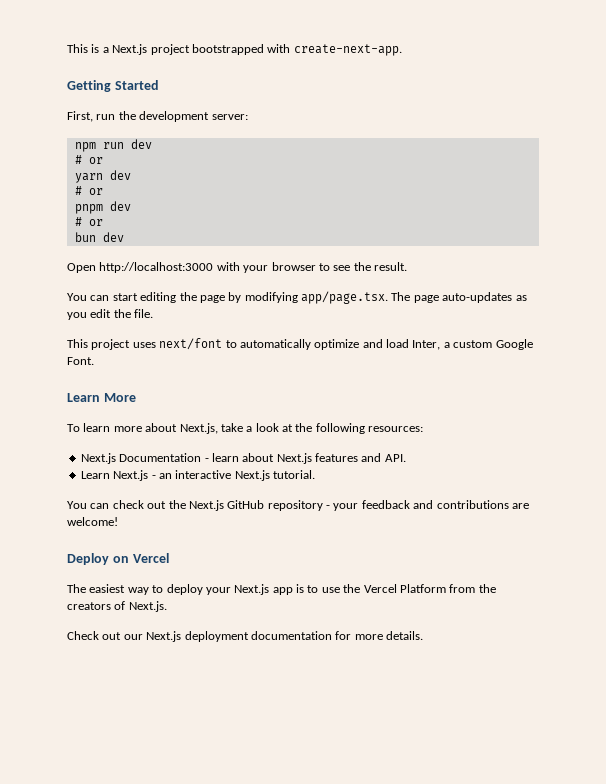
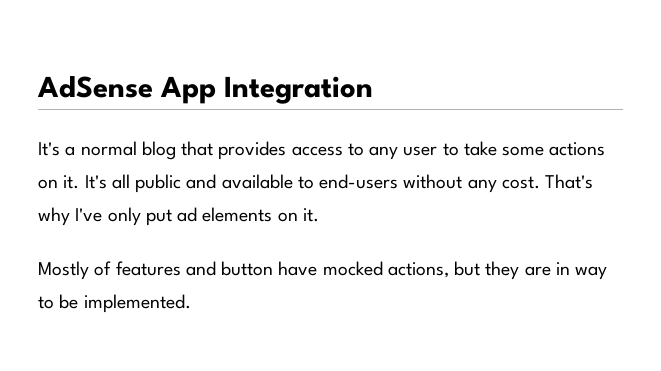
- This is a Next.js project bootstrapped with create-next-app.
- Getting Started
- First, run the development server:
- npm run dev
- # or
- yarn dev
- # or
- pnpm dev
- # or
- bun dev
- Open http://localhost:3000 with your browser to see the result.
- You can start editing the page by modifying app/page.tsx. The page auto-updates as you edit the file.
- This project uses next/font to automatically optimize and load Inter, a custom Google Font.
- Learn More
- To learn more about Next.js, take a look at the following resources:
- Next.js Documentation - learn about Next.js features and API.
- Learn Next.js - an interactive Next.js tutorial.
- You can check out the Next.js GitHub repository - your feedback and contributions are welcome!
- Deploy on Vercel
- The easiest way to deploy your Next.js app is to use the Vercel Platform from the creators of Next.js.
- Check out our Next.js deployment documentation for more details.
+ AdSense App Integration
+ It's a normal blog that provides access to any user to take some actions on it. It's all public and available to end-users without any cost. That's why I've only put ad elements on it.
+ Mostly of features and button have mocked actions, but they are in way to be implemented.

